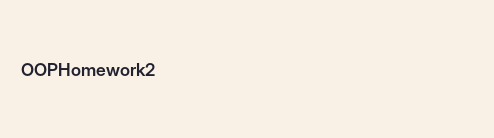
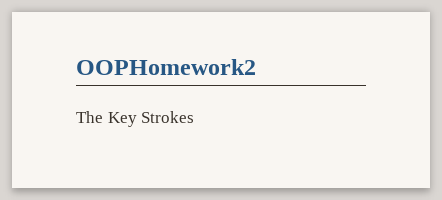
+ The Key Strokes

